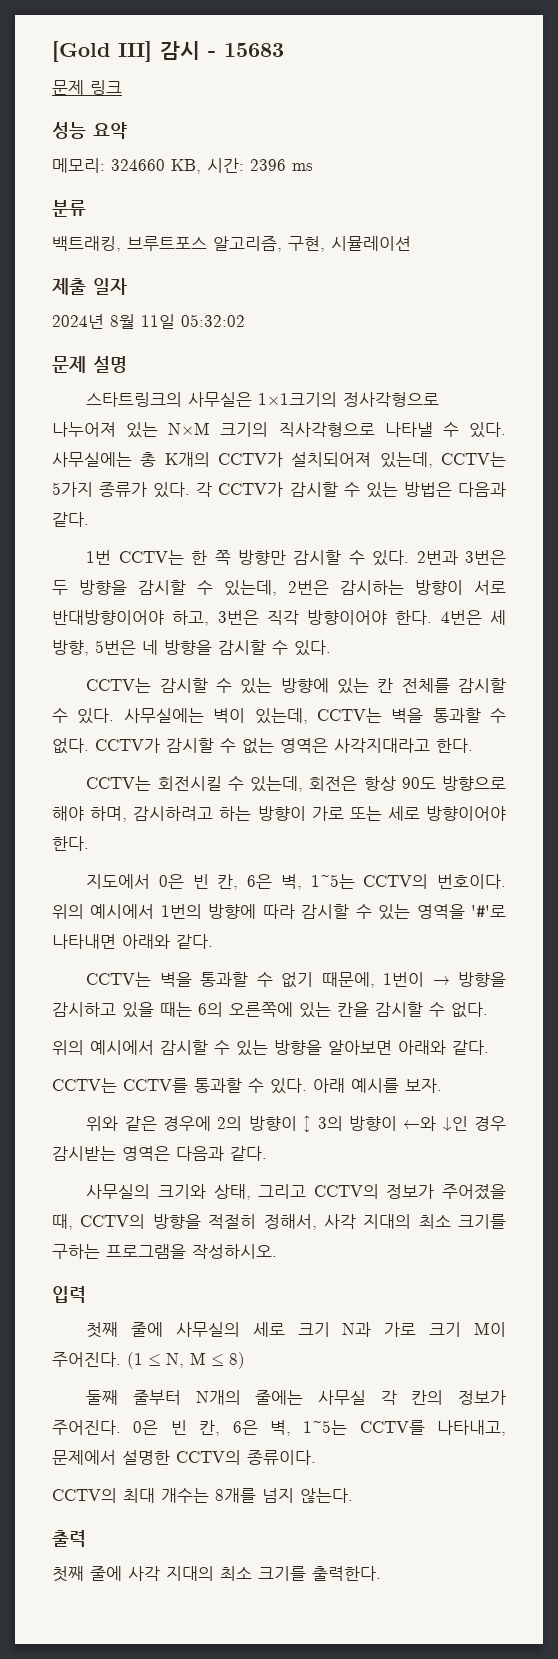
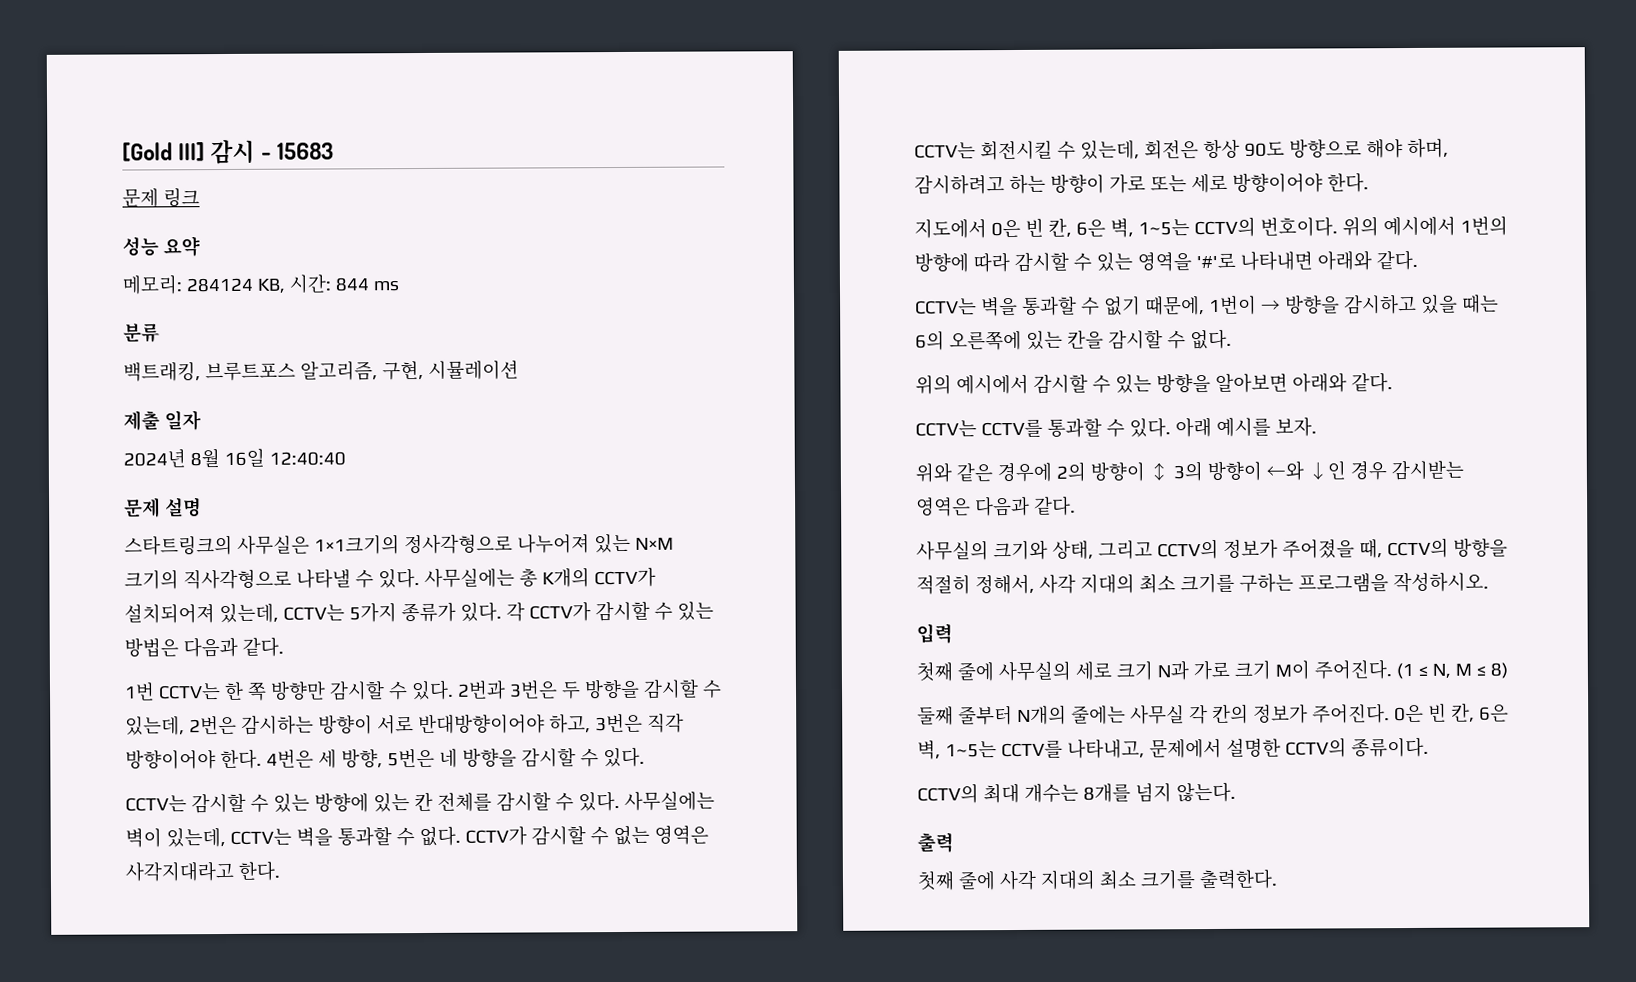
- 메모리: 324660 KB, 시간: 2396 ms
+ 메모리: 284124 KB, 시간: 844 ms
- 2024년 8월 11일 05:32:02
+ 2024년 8월 16일 12:40:40

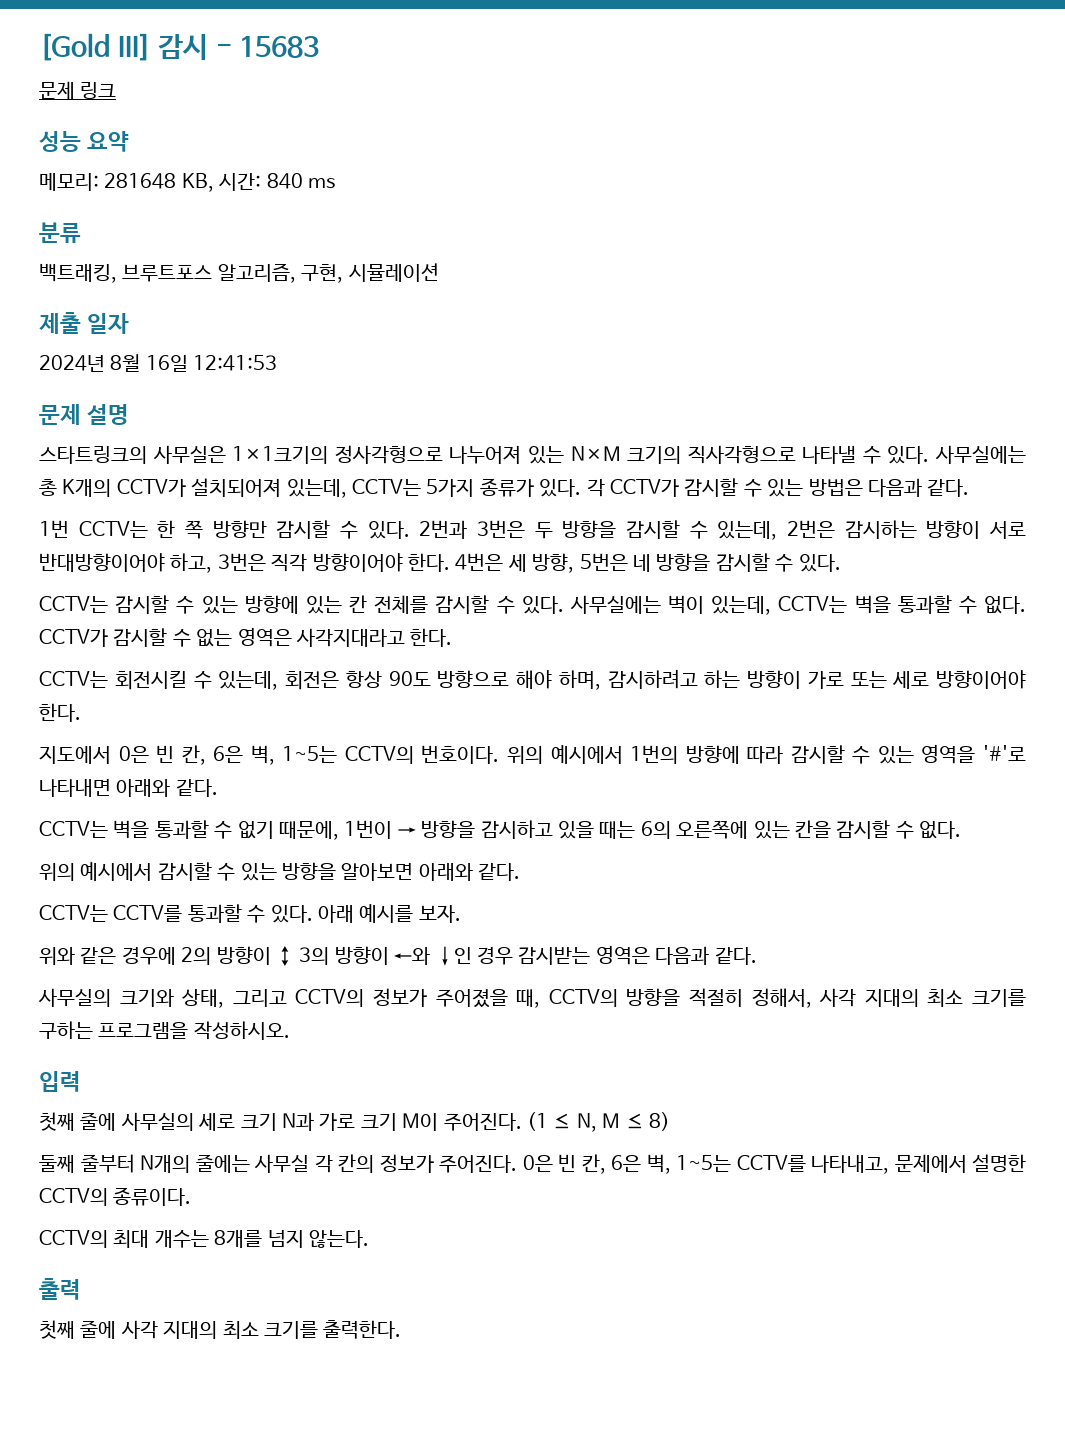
- 메모리: 284124 KB, 시간: 844 ms
+ 메모리: 281648 KB, 시간: 840 ms
- 2024년 8월 16일 12:40:40
+ 2024년 8월 16일 12:41:53

